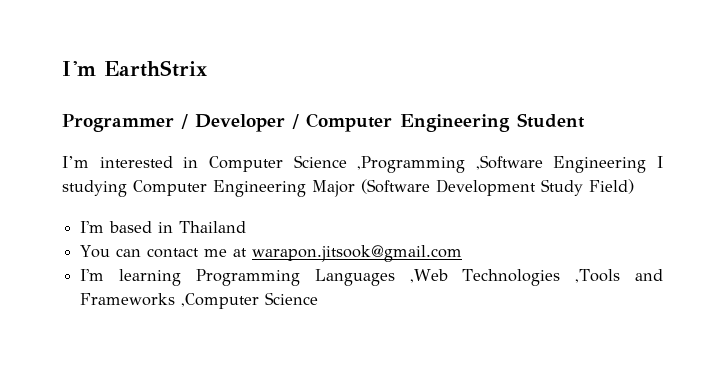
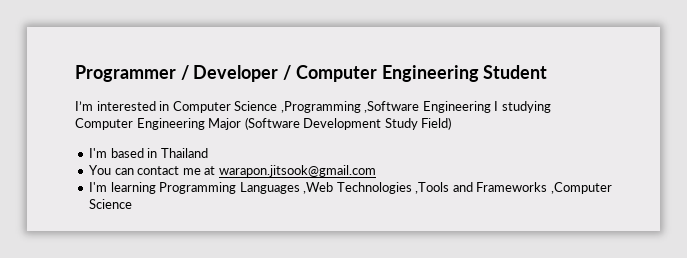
- I'm EarthStrix

